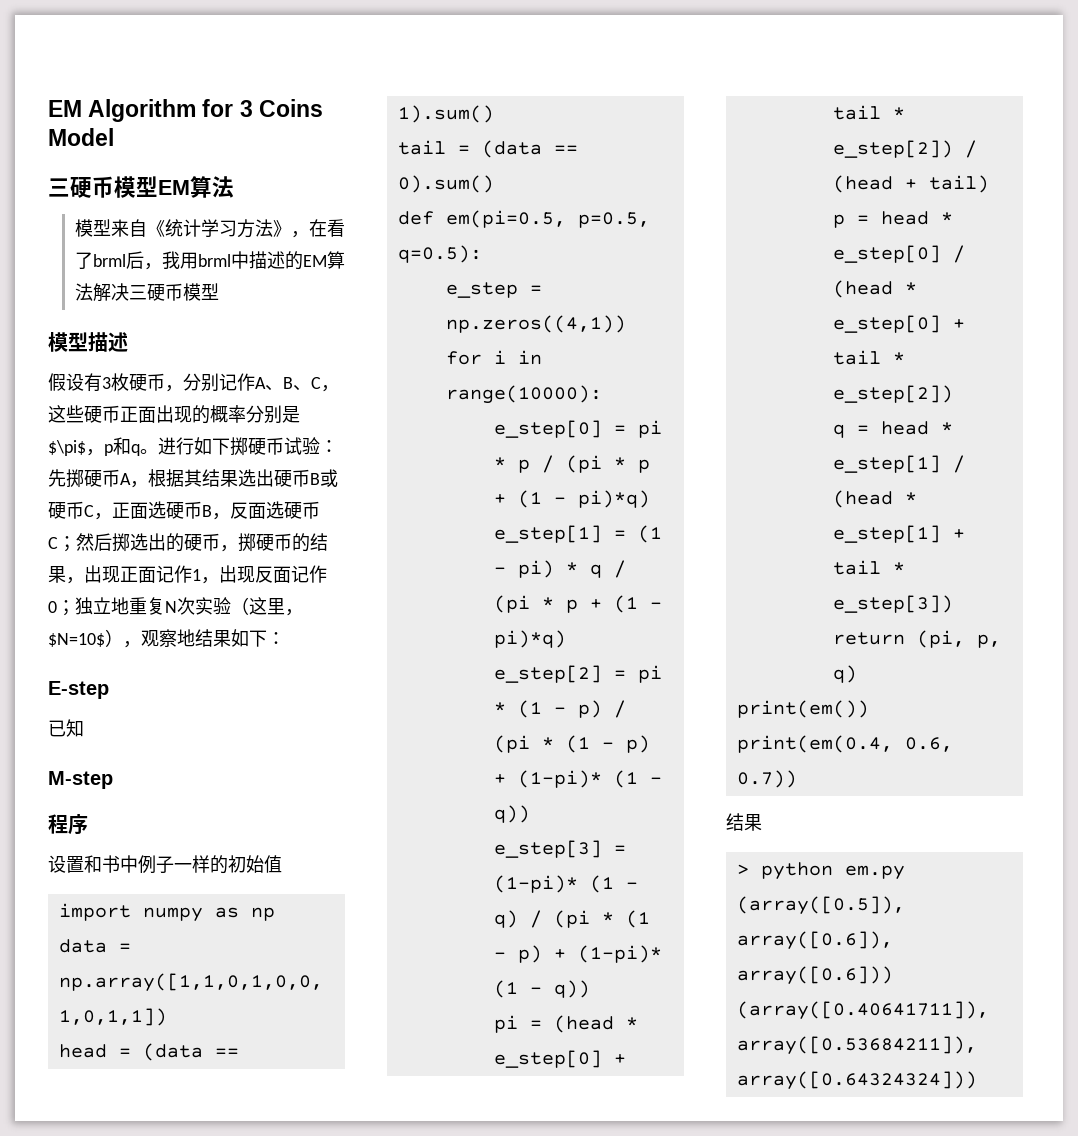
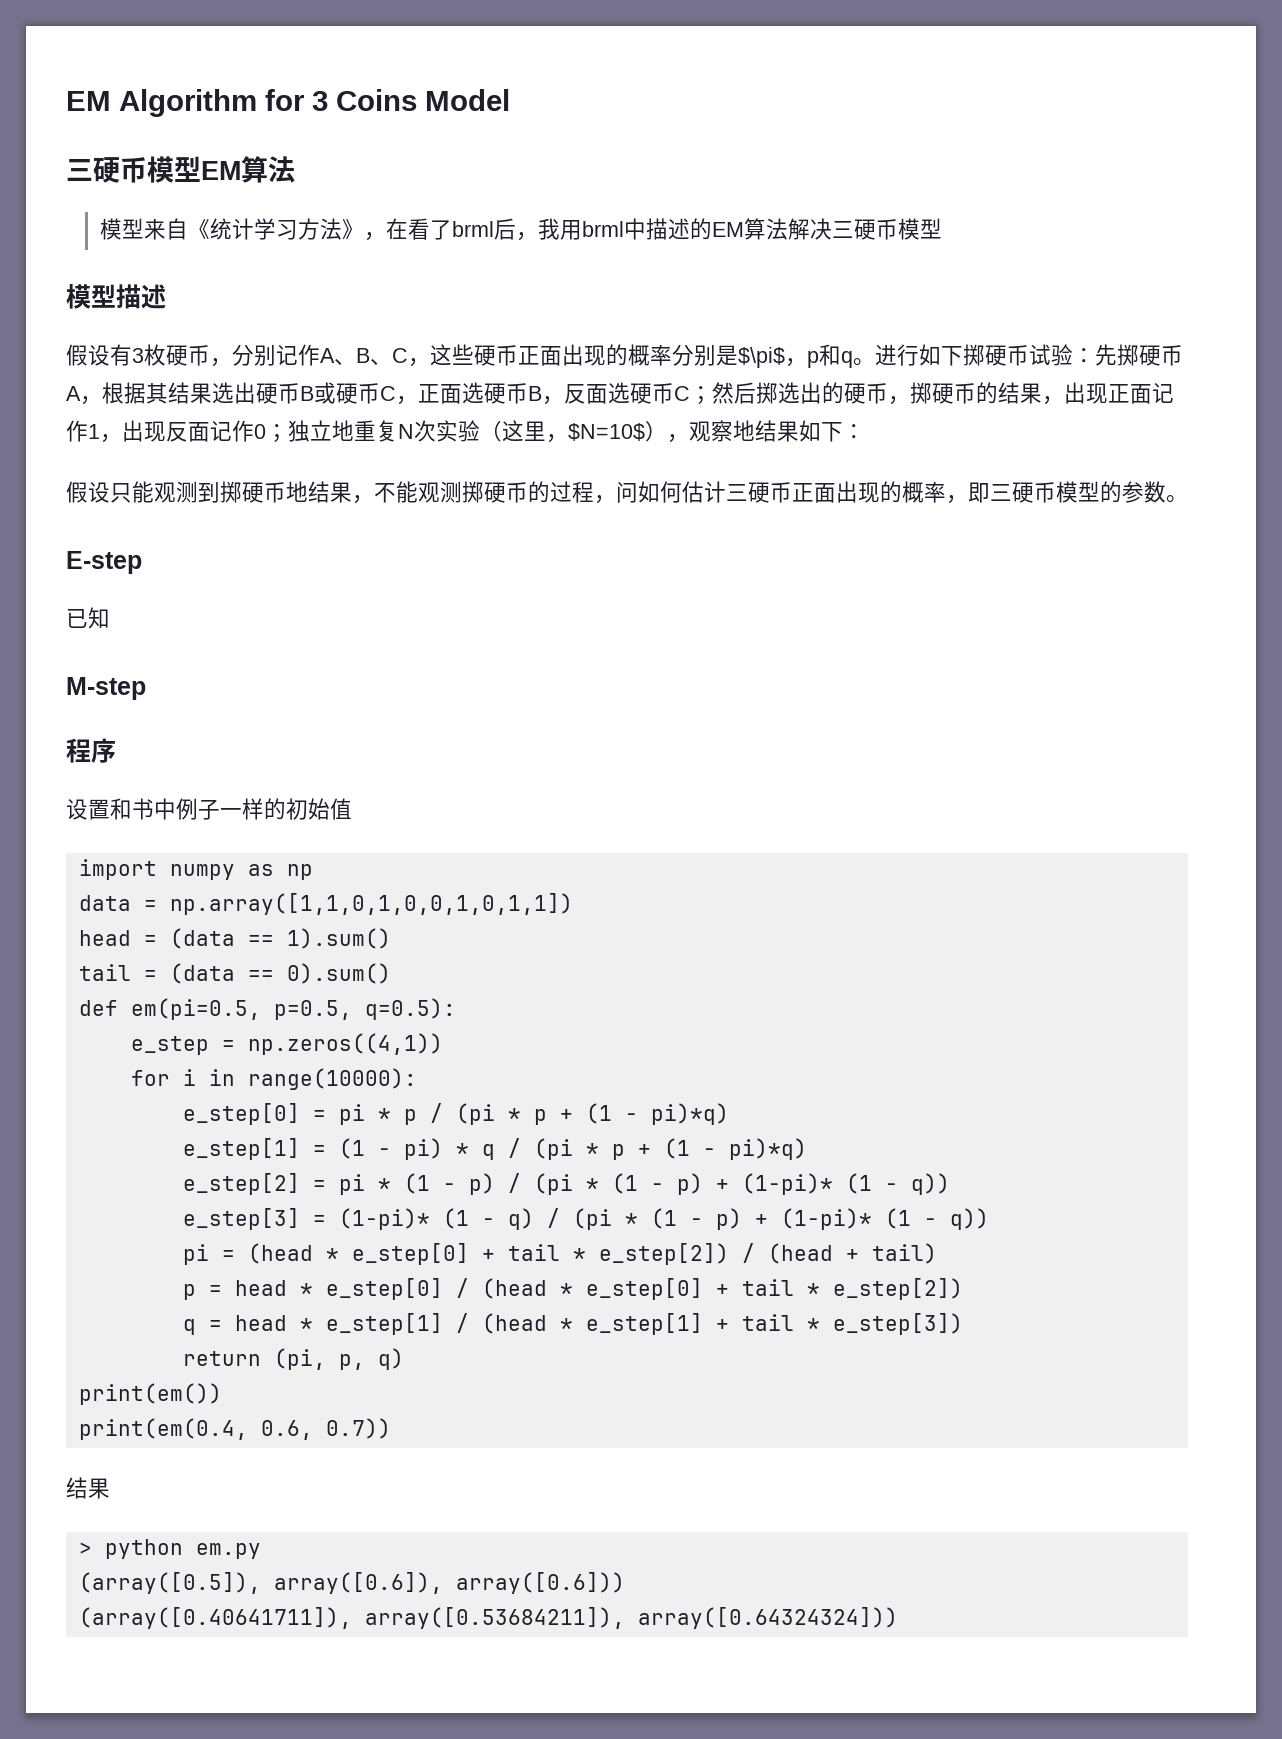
+ 假设只能观测到掷硬币地结果，不能观测掷硬币的过程，问如何估计三硬币正面出现的概率，即三硬币模型的参数。

